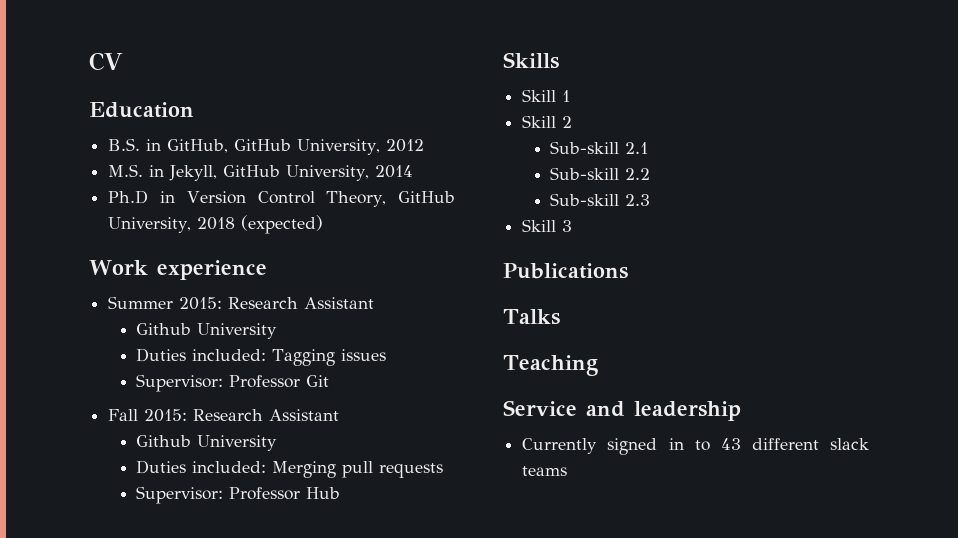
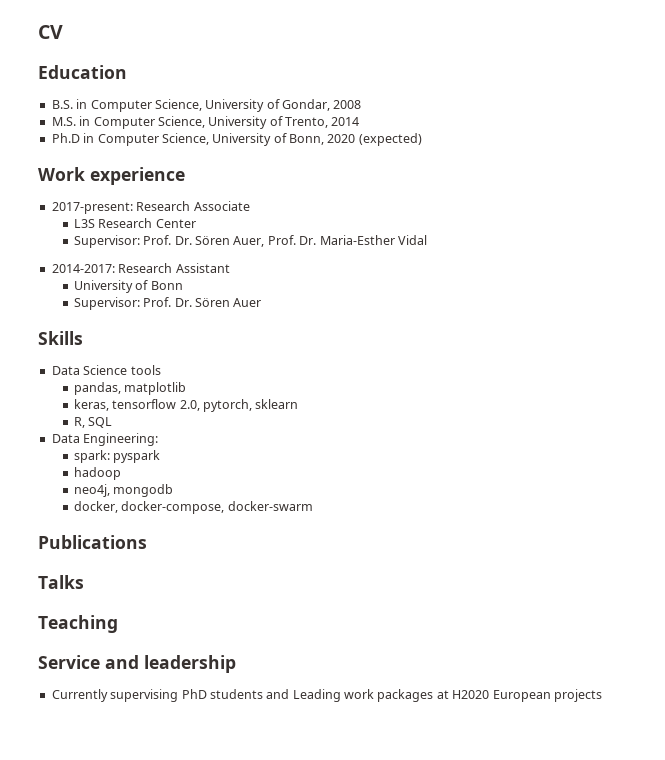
- B.S. in GitHub, GitHub University, 2012
- M.S. in Jekyll, GitHub University, 2014
- Ph.D in Version Control Theory, GitHub University, 2018 (expected)
+ B.S. in Computer Science, University of Gondar, 2008
+ M.S. in Computer Science, University of Trento, 2014
+ Ph.D in Computer Science, University of Bonn, 2020 (expected)
  Work experience
- Summer 2015: Research Assistant
- Github University
- Duties included: Tagging issues
- Supervisor: Professor Git
- Fall 2015: Research Assistant
- Github University
- Duties included: Merging pull requests
- Supervisor: Professor Hub
+ 2017-present: Research Associate
+ L3S Research Center
+ Supervisor: Prof. Dr. Sören Auer, Prof. Dr. Maria-Esther Vidal
+ 2014-2017: Research Assistant
+ University of Bonn
+ Supervisor: Prof. Dr. Sören Auer
  Skills
- Skill 1
- Skill 2
- Sub-skill 2.1
- Sub-skill 2.2
- Sub-skill 2.3
- Skill 3
+ Data Science tools
+ pandas, matplotlib
+ keras, tensorflow 2.0, pytorch, sklearn
+ R, SQL
+ Data Engineering:
+ spark: pyspark
+ hadoop
+ neo4j, mongodb
+ docker, docker-compose, docker-swarm
- Currently signed in to 43 different slack teams
+ Currently supervising PhD students and Leading work packages at H2020 European projects

